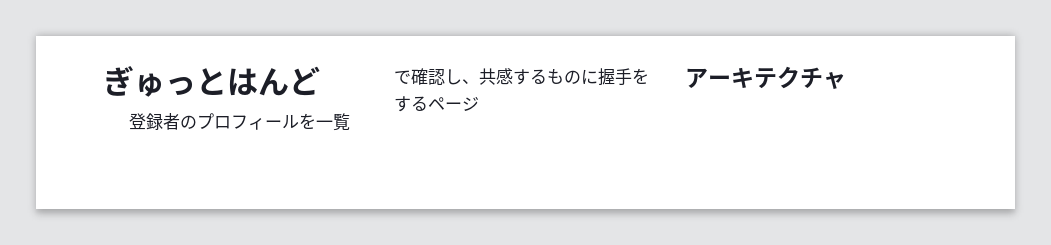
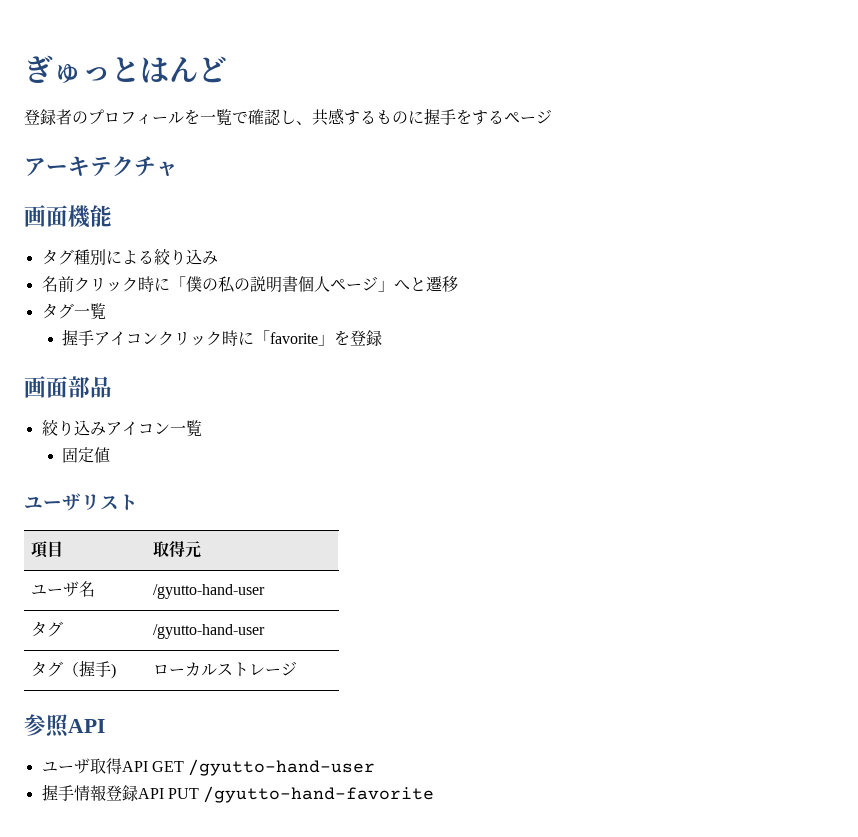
+ 画面機能
+ タグ種別による絞り込み
+ 名前クリック時に「僕の私の説明書個人ページ」へと遷移
+ タグ一覧
+ 握手アイコンクリック時に「favorite」を登録
+ 画面部品
+ 絞り込みアイコン一覧
+ 固定値
+ ユーザリスト
+ 項目 | 取得元
+ ユーザ名 | /gyutto-hand-user
+ タグ | /gyutto-hand-user
+ タグ（握手) | ローカルストレージ
+ 参照API
+ ユーザ取得API GET /gyutto-hand-user
+ 握手情報登録API PUT /gyutto-hand-favorite

